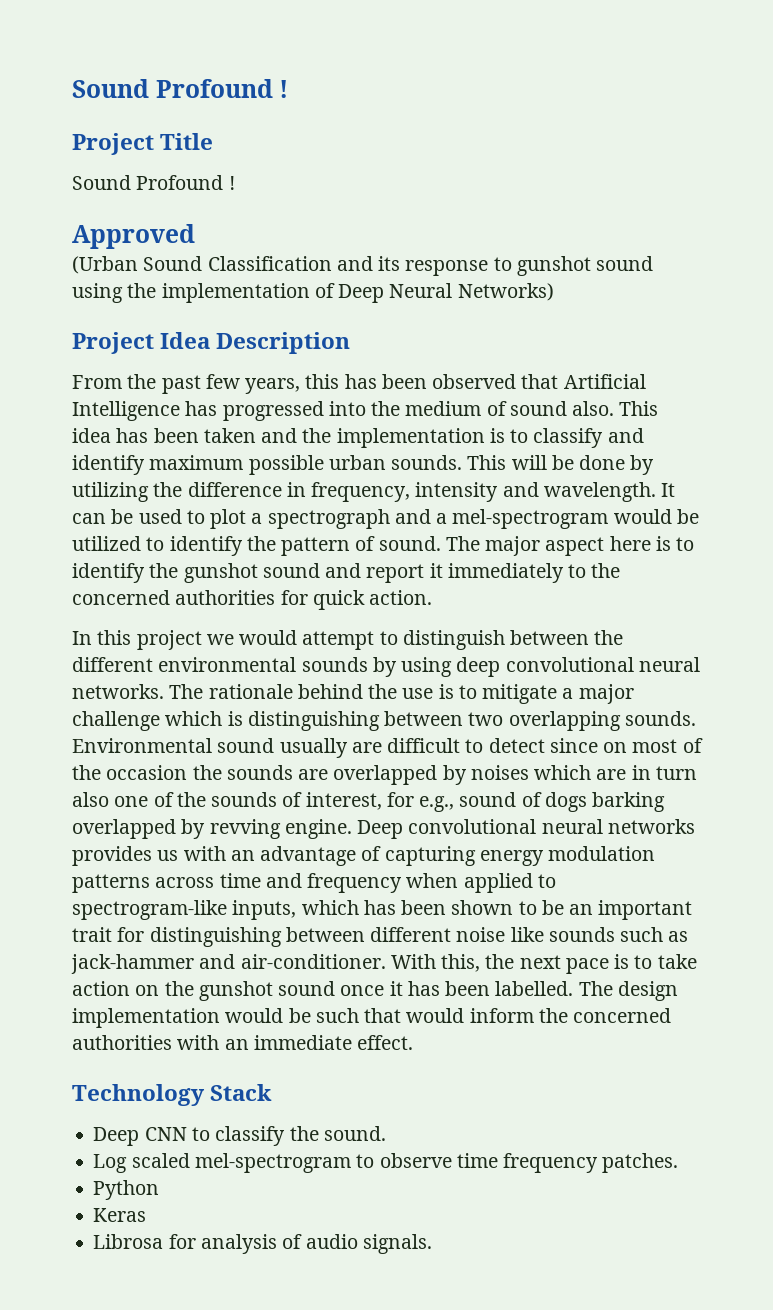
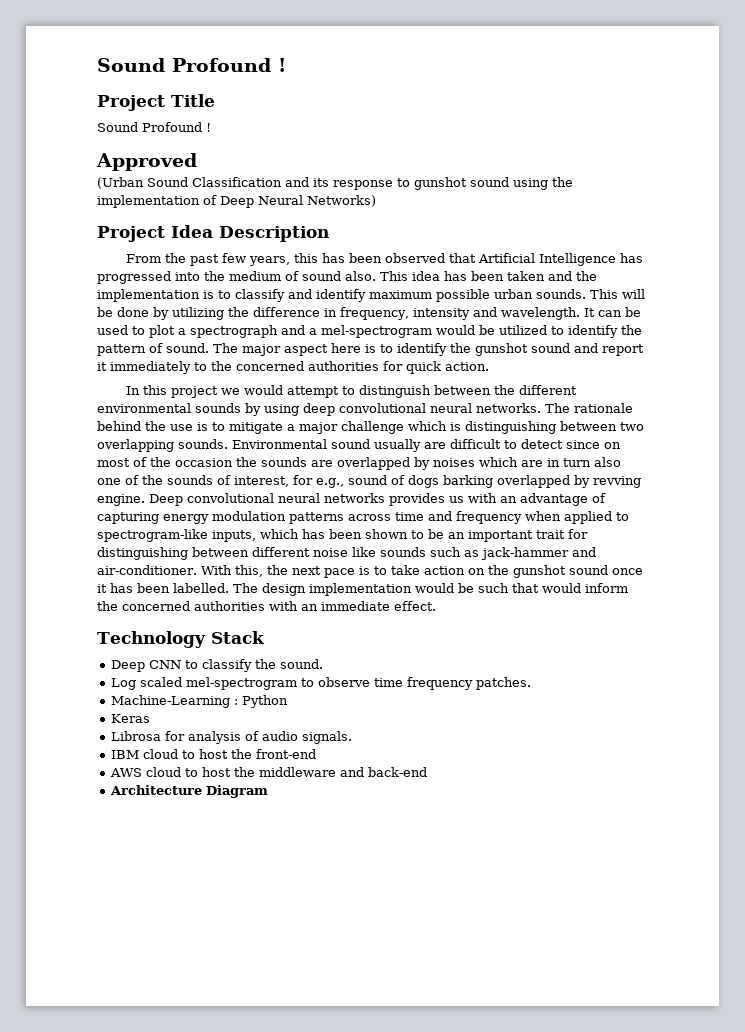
- Python
+ Machine-Learning : Python
+ IBM cloud to host the front-end
+ AWS cloud to host the middleware and back-end
+ Architecture Diagram

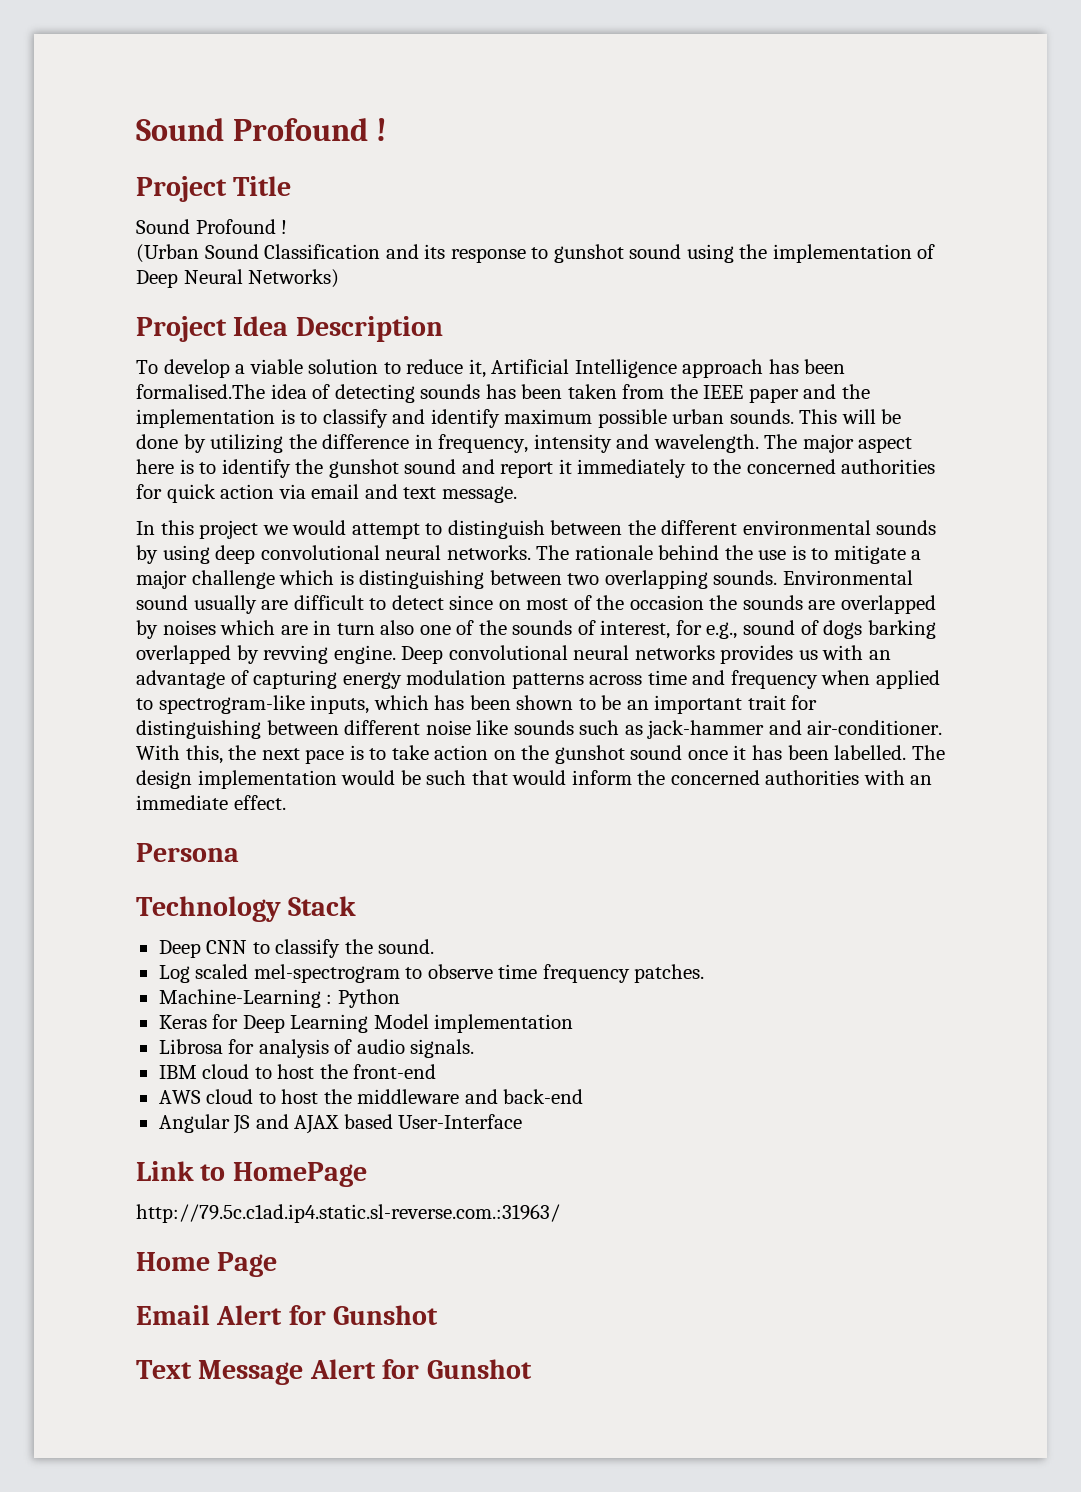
- Approved
- From the past few years, this has been observed that Artificial Intelligence has progressed into the medium of sound also. This idea has been taken and the implementation is to classify and identify maximum possible urban sounds.
+ To develop a viable solution to reduce it, Artificial Intelligence approach has been formalised.The idea of detecting sounds has been taken from the IEEE paper and the implementation is to classify and identify maximum possible urban sounds.
- It can be used to plot a spectrograph and a mel-spectrogram would be utilized to identify the pattern of sound.
- The major aspect here is to identify the gunshot sound and report it immediately to the concerned authorities for quick action.
+ The major aspect here is to identify the gunshot sound and report it immediately to the concerned authorities for quick action via email and text message.
+ Persona
- Keras
+ Keras for Deep Learning Model implementation
- Architecture Diagram
+ Angular JS and AJAX based User-Interface
+ Link to HomePage
+ http://79.5c.c1ad.ip4.static.sl-reverse.com.:31963/
+ Home Page
+ Email Alert for Gunshot
+ Text Message Alert for Gunshot

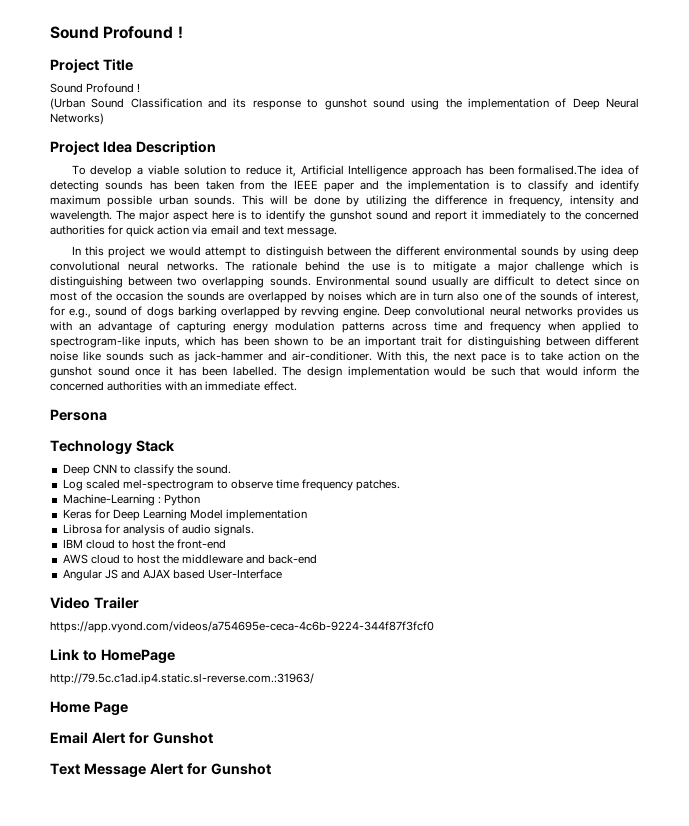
+ Video Trailer
+ https://app.vyond.com/videos/a754695e-ceca-4c6b-9224-344f87f3fcf0

